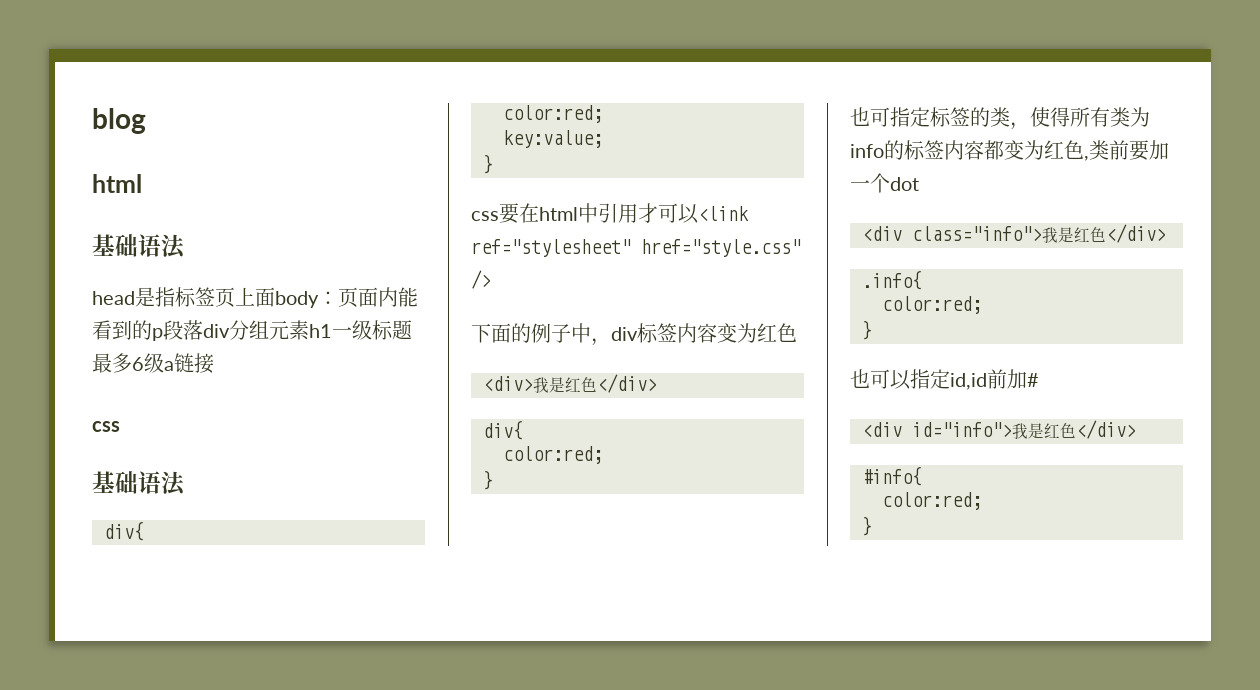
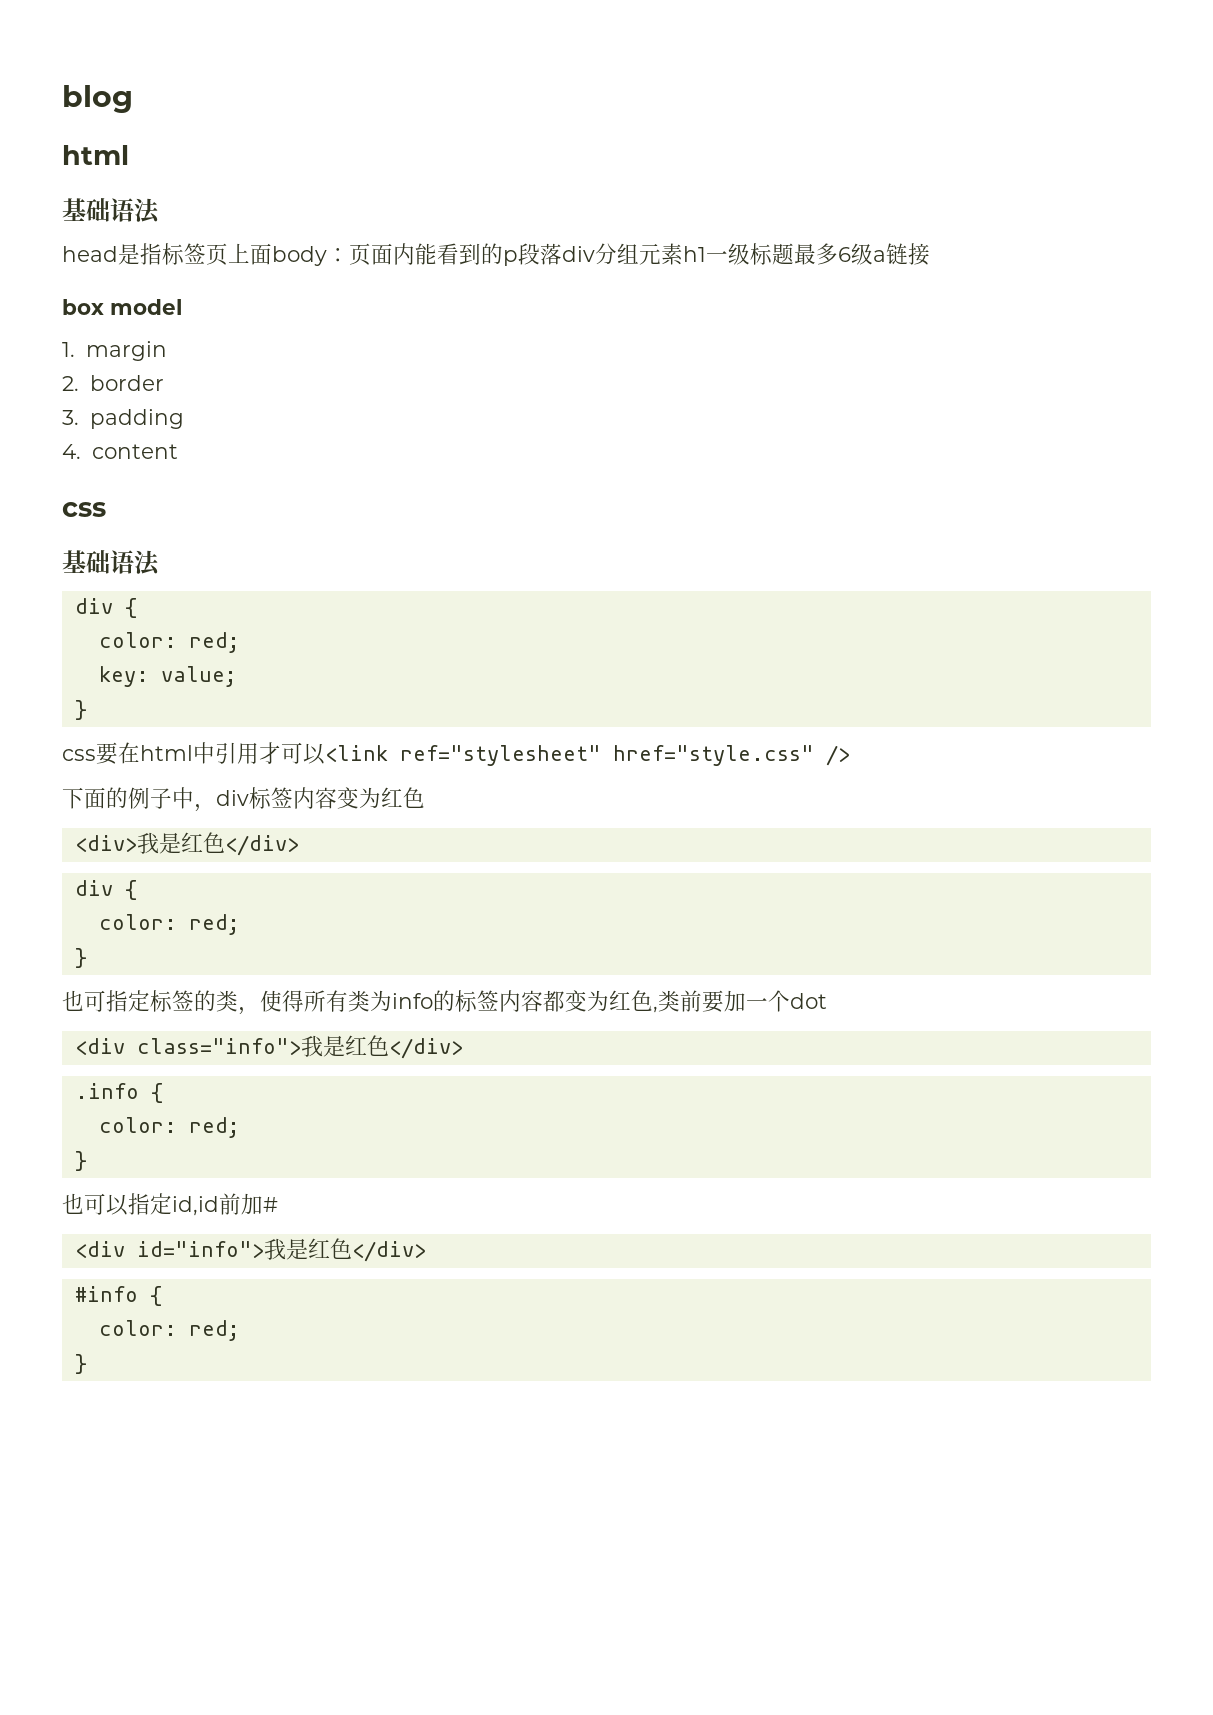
  head是指标签页上面body：页面内能看到的p段落div分组元素h1一级标题最多6级a链接
+ box model
+ 1. margin
+ 2. border
+ 3. padding
+ 4. content
  css
  基础语法
- div{
- color:red;
- key:value;
+ div {
+ color: red;
+ key: value;
  <div>我是红色</div>
- div{
- color:red;
+ div {
+ color: red;
- .info{
- color:red;
+ .info {
+ color: red;
- #info{
- color:red;
+ #info {
+ color: red;

